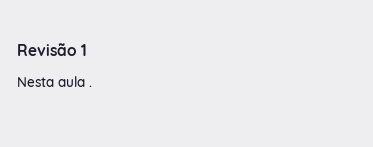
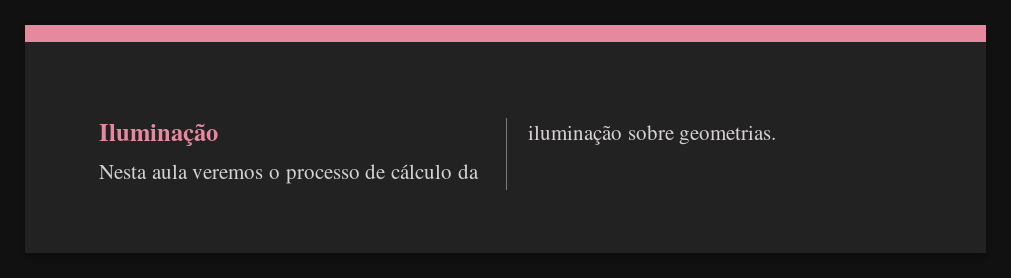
- Revisão 1
+ Iluminação
- Nesta aula .
+ Nesta aula veremos o processo de cálculo da iluminação sobre geometrias.

